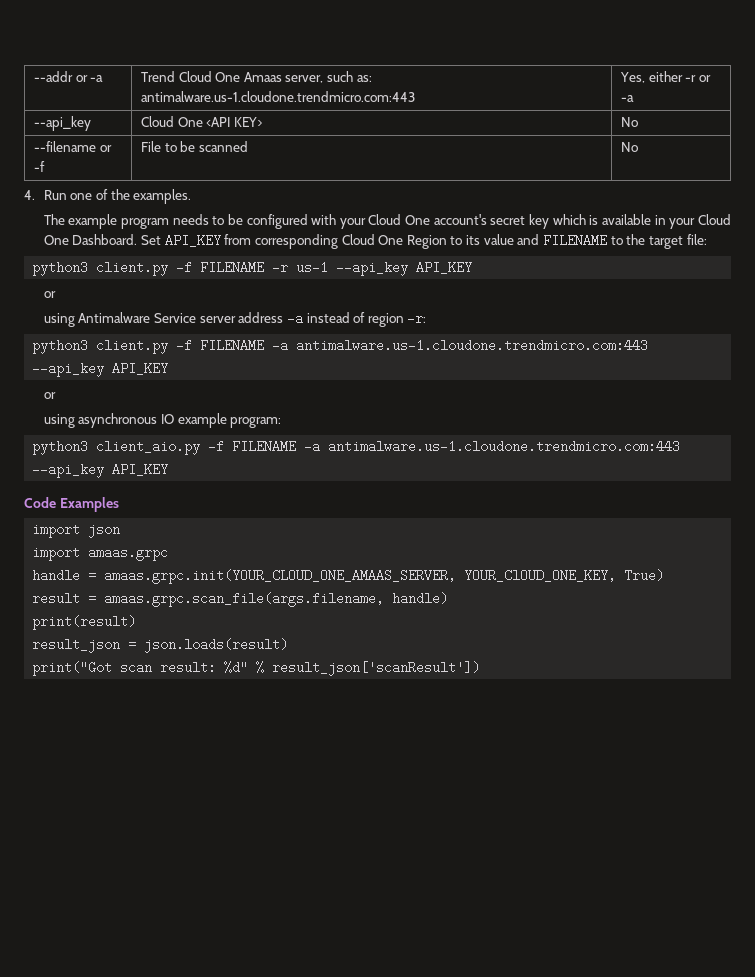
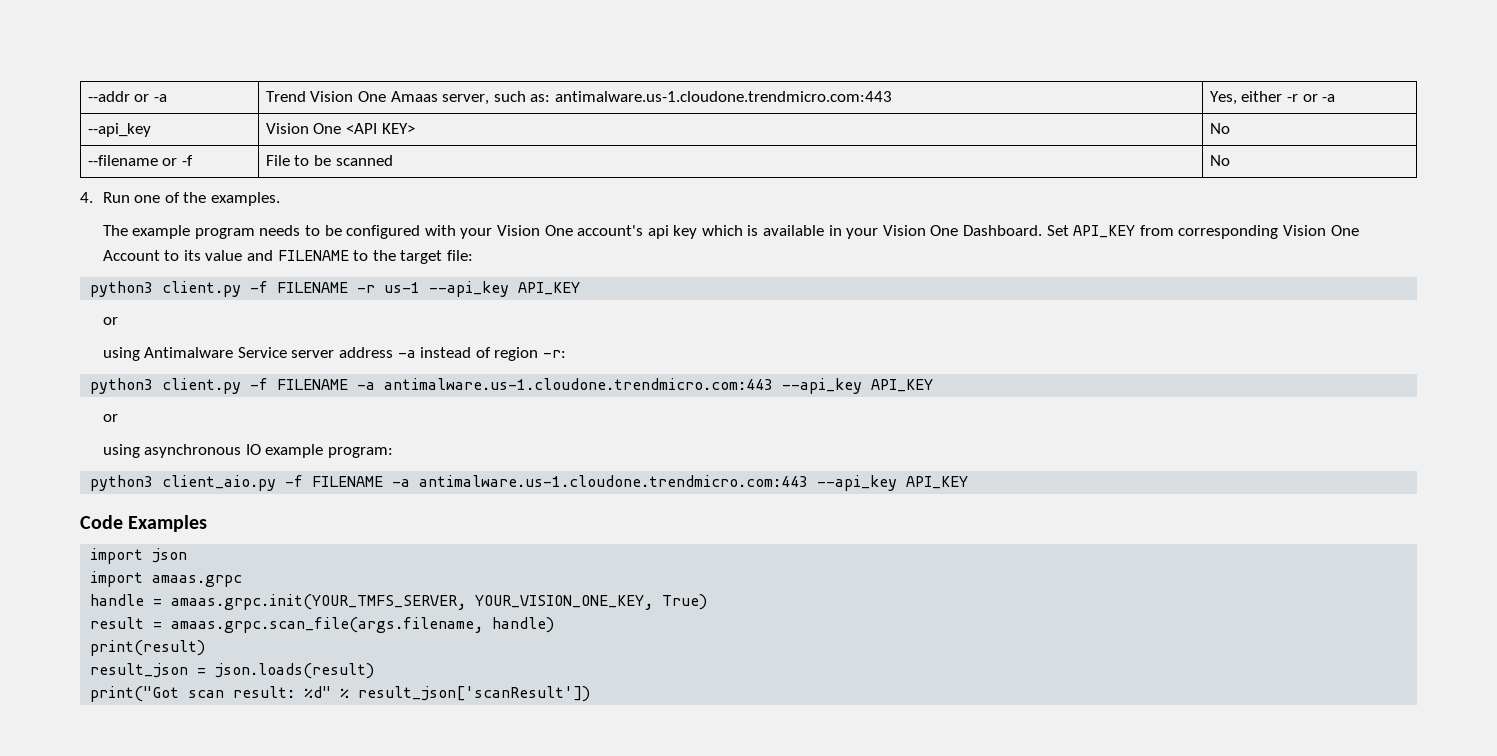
- --addr or -a | Trend Cloud One Amaas server, such as: antimalware.us-1.cloudone.trendmicro.com:443 | Yes, either -r or -a
+ --addr or -a | Trend Vision One Amaas server, such as: antimalware.us-1.cloudone.trendmicro.com:443 | Yes, either -r or -a
- --api_key | Cloud One <API KEY> | No
+ --api_key | Vision One <API KEY> | No
- The example program needs to be configured with your Cloud One account's secret key which is available in your Cloud One Dashboard.
+ The example program needs to be configured with your Vision One account's api key which is available in your Vision One Dashboard.
- Set API_KEY from corresponding Cloud One Region to its value and FILENAME to the target file:
+ Set API_KEY from corresponding Vision One Account to its value and FILENAME to the target file:
- handle = amaas.grpc.init(YOUR_CLOUD_ONE_AMAAS_SERVER, YOUR_ClOUD_ONE_KEY, True)
+ handle = amaas.grpc.init(YOUR_TMFS_SERVER, YOUR_VISION_ONE_KEY, True)

